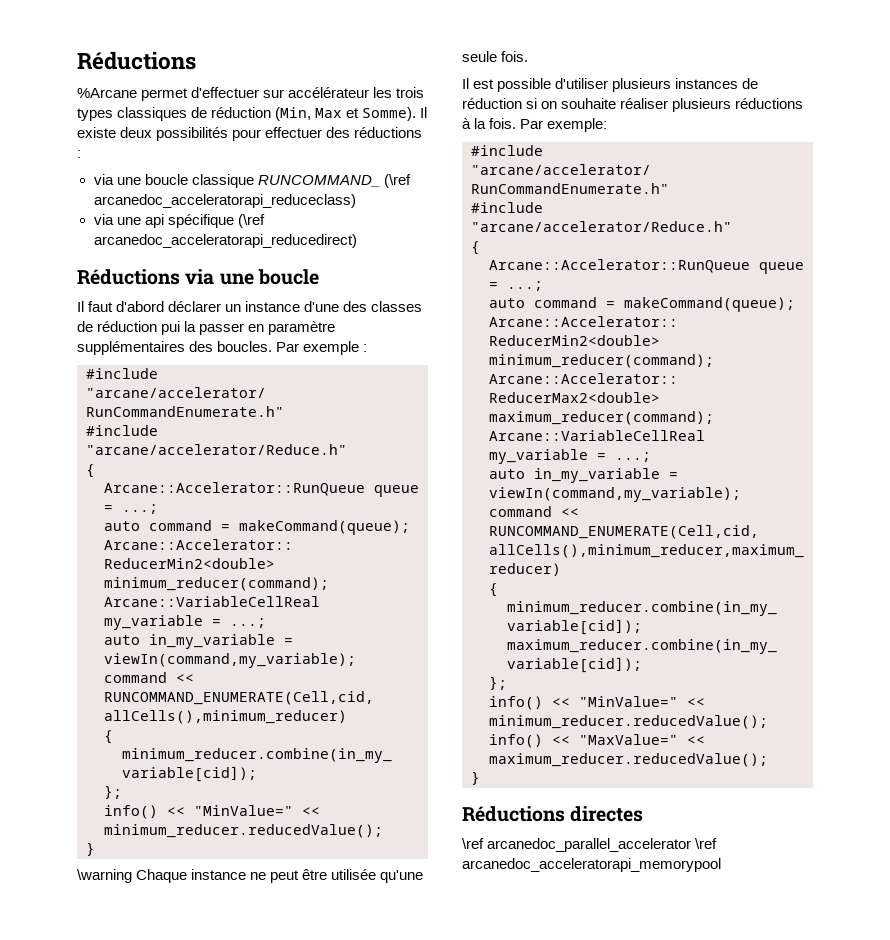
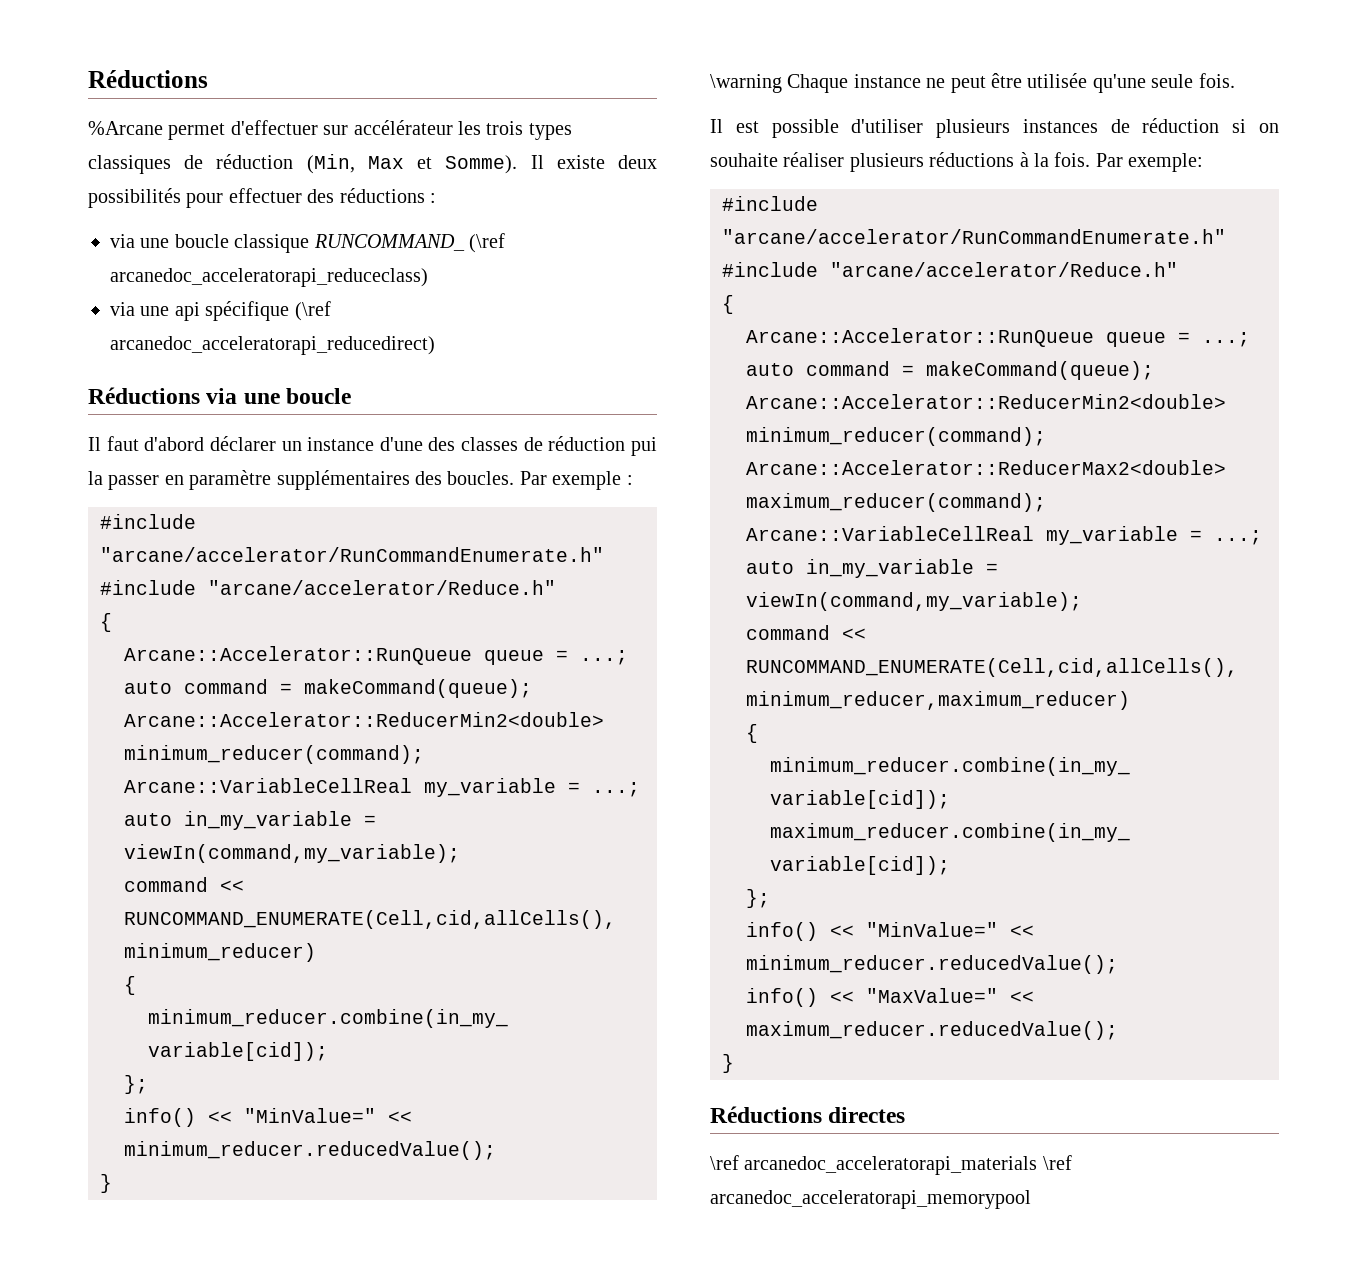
- \ref arcanedoc_parallel_accelerator \ref arcanedoc_acceleratorapi_memorypool
+ \ref arcanedoc_acceleratorapi_materials \ref arcanedoc_acceleratorapi_memorypool

